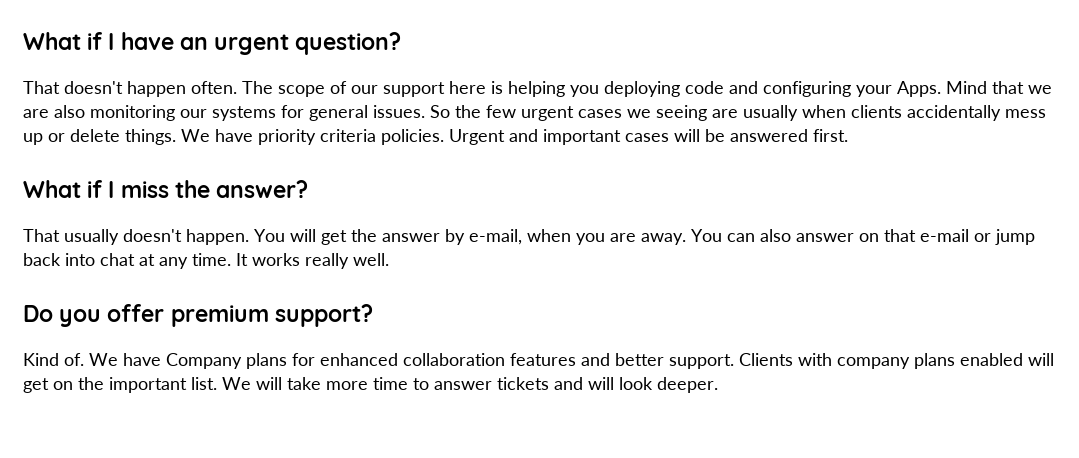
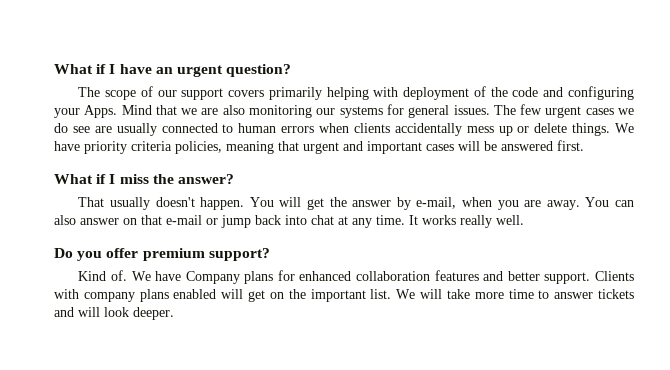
- That doesn't happen often. The scope of our support here is helping you deploying code and configuring your Apps.
+ The scope of our support covers primarily helping with deployment of the code and configuring your Apps.
- So the few urgent cases we seeing are usually when clients accidentally mess up or delete things.
+ The few urgent cases we do see are usually connected to human errors when clients accidentally mess up or delete things.
- We have priority criteria policies. Urgent and important cases will be answered first.
+ We have priority criteria policies, meaning that urgent and important cases will be answered first.

